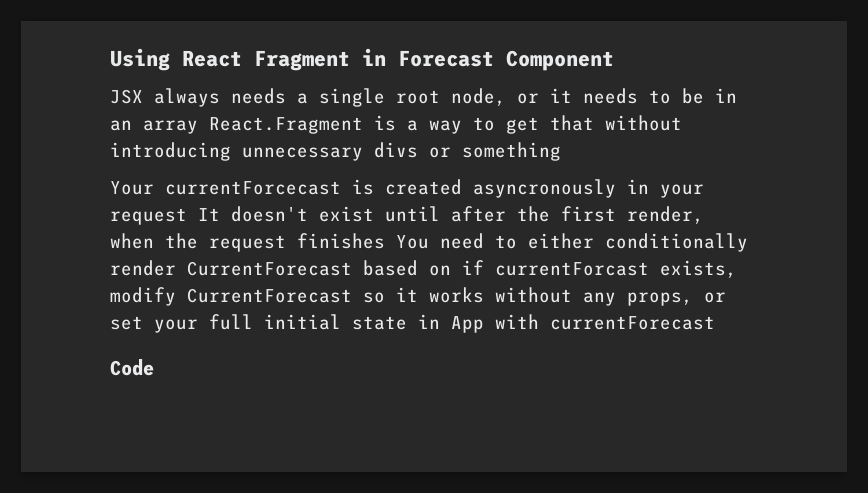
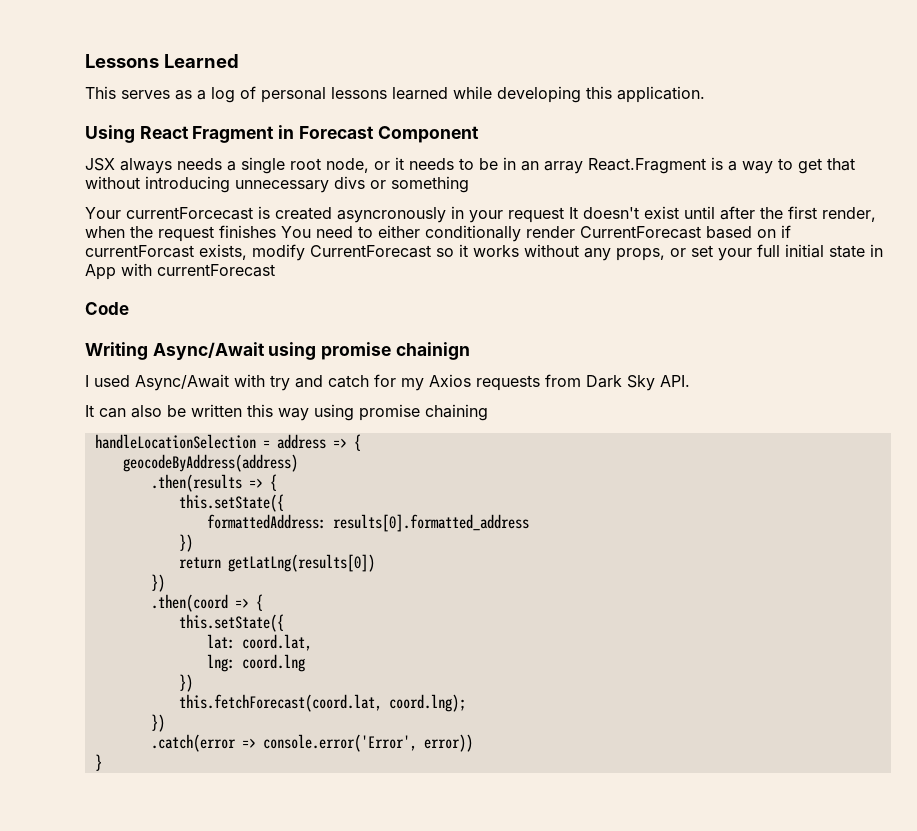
+ Lessons Learned
+ This serves as a log of personal lessons learned while developing this application.
+ Writing Async/Await using promise chainign
+ I used Async/Await with try and catch for my Axios requests from Dark Sky API.
+ It can also be written this way using promise chaining
+ handleLocationSelection = address => {
+ geocodeByAddress(address)
+ .then(results => {
+ this.setState({
+ formattedAddress: results[0].formatted_address
+ })
+ return getLatLng(results[0])
+ })
+ .then(coord => {
+ this.setState({
+ lat: coord.lat,
+ lng: coord.lng
+ })
+ this.fetchForecast(coord.lat, coord.lng);
+ })
+ .catch(error => console.error('Error', error))
+ }

